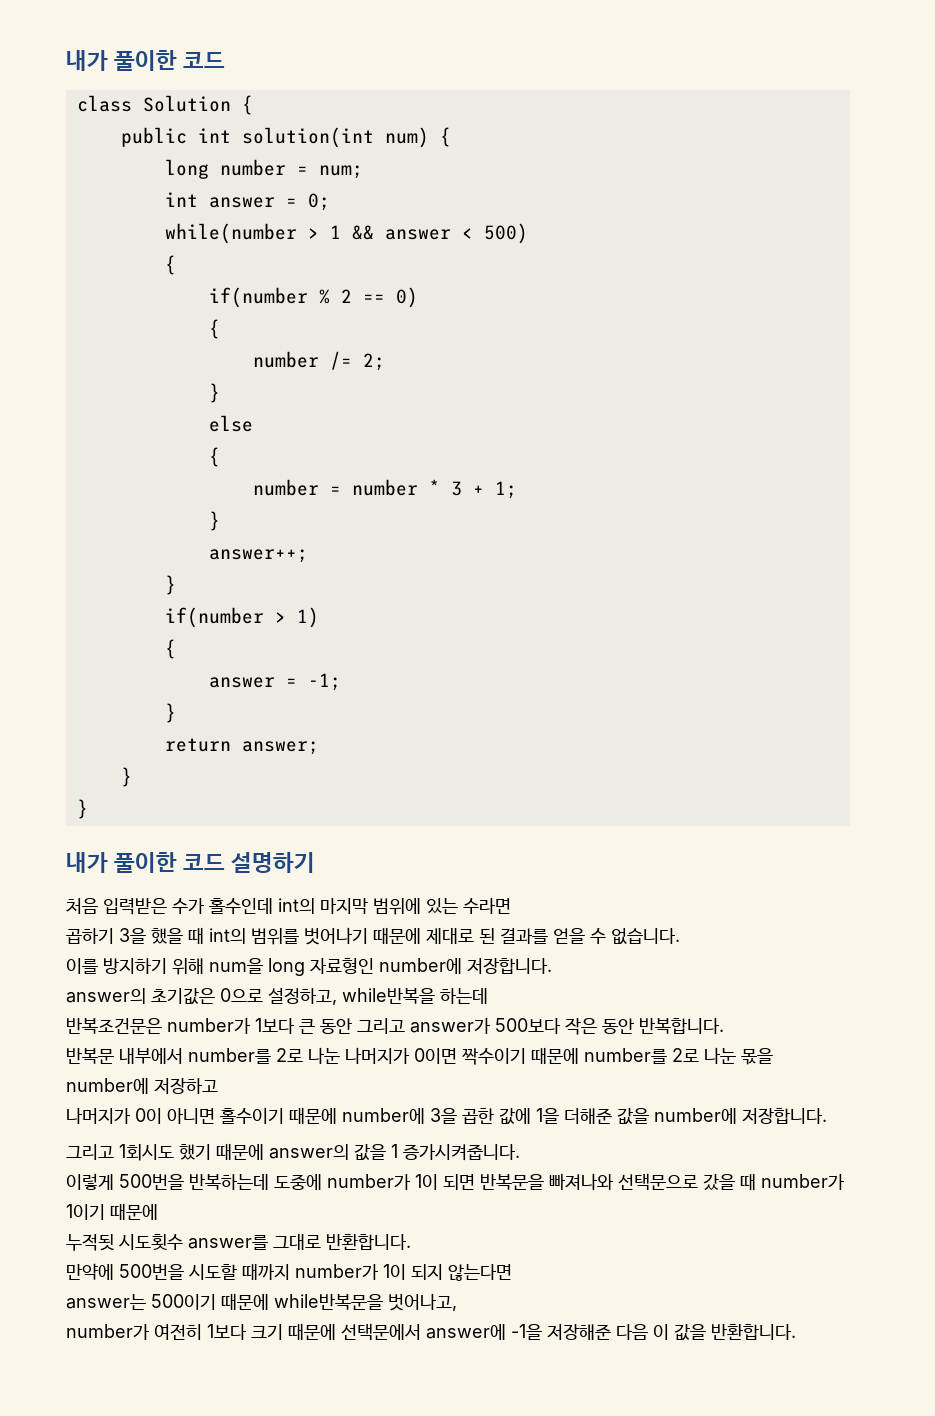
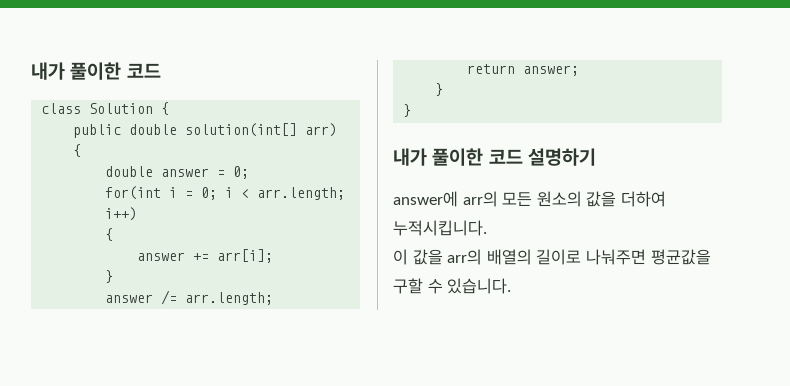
- public int solution(int num) {
- long number = num;
- int answer = 0;
- while(number > 1 && answer < 500)
- {
- if(number % 2 == 0)
- {
- number /= 2;
- }
- else
- {
- number = number * 3 + 1;
- }
- answer++;
- }
- if(number > 1)
+ public double solution(int[] arr) {
+ double answer = 0;
+ for(int i = 0; i < arr.length; i++)
- answer = -1;
+ answer += arr[i];
  }
+ answer /= arr.length;
- 처음 입력받은 수가 홀수인데 int의 마지막 범위에 있는 수라면
- 곱하기 3을 했을 때 int의 범위를 벗어나기 때문에 제대로 된 결과를 얻을 수 없습니다.
- 이를 방지하기 위해 num을 long 자료형인 number에 저장합니다.
- answer의 초기값은 0으로 설정하고, while반복을 하는데
- 반복조건문은 number가 1보다 큰 동안 그리고 answer가 500보다 작은 동안 반복합니다.
- 반복문 내부에서 number를 2로 나눈 나머지가 0이면 짝수이기 때문에 number를 2로 나눈 몫을 number에 저장하고
- 나머지가 0이 아니면 홀수이기 때문에 number에 3을 곱한 값에 1을 더해준 값을 number에 저장합니다.
- 그리고 1회시도 했기 때문에 answer의 값을 1 증가시켜줍니다.
- 이렇게 500번을 반복하는데 도중에 number가 1이 되면 반복문을 빠져나와 선택문으로 갔을 때 number가 1이기 때문에
- 누적됫 시도횟수 answer를 그대로 반환합니다.
- 만약에 500번을 시도할 때까지 number가 1이 되지 않는다면
- answer는 500이기 때문에 while반복문을 벗어나고,
- number가 여전히 1보다 크기 때문에 선택문에서 answer에 -1을 저장해준 다음 이 값을 반환합니다.
+ answer에 arr의 모든 원소의 값을 더하여 누적시킵니다.
+ 이 값을 arr의 배열의 길이로 나눠주면 평균값을 구할 수 있습니다.

